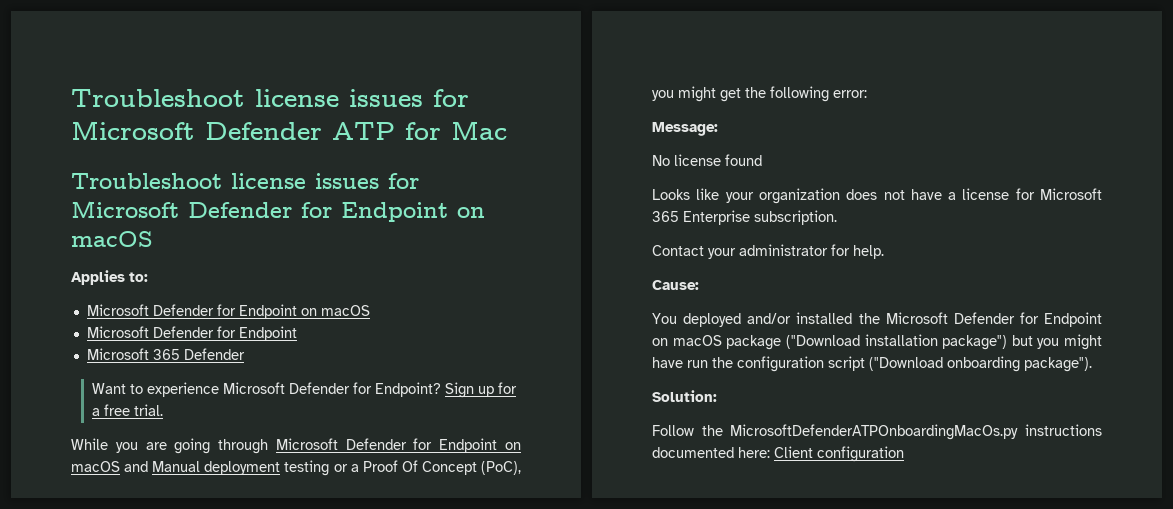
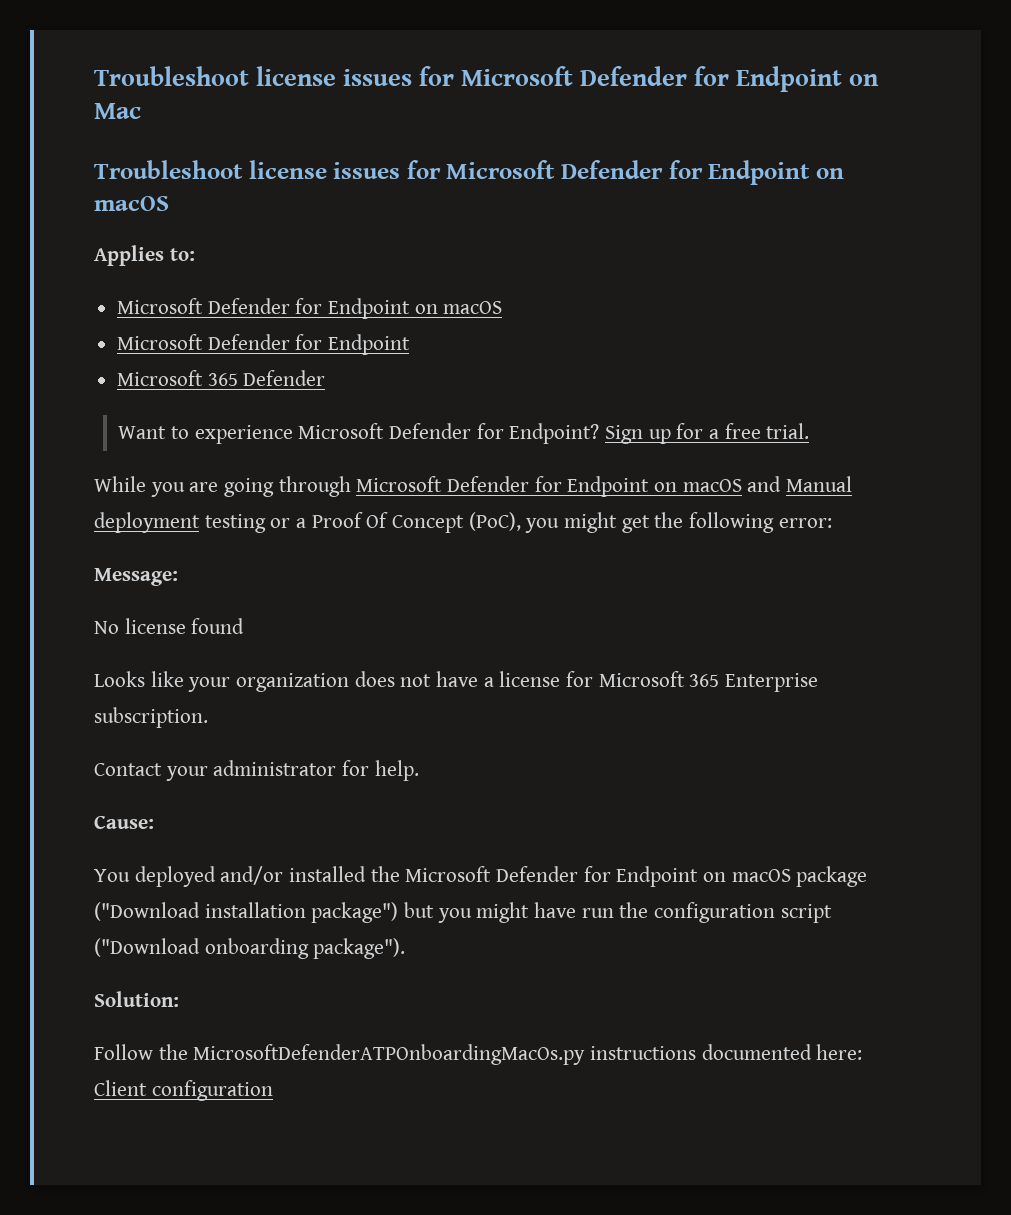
- Troubleshoot license issues for Microsoft Defender ATP for Mac
+ Troubleshoot license issues for Microsoft Defender for Endpoint on Mac

